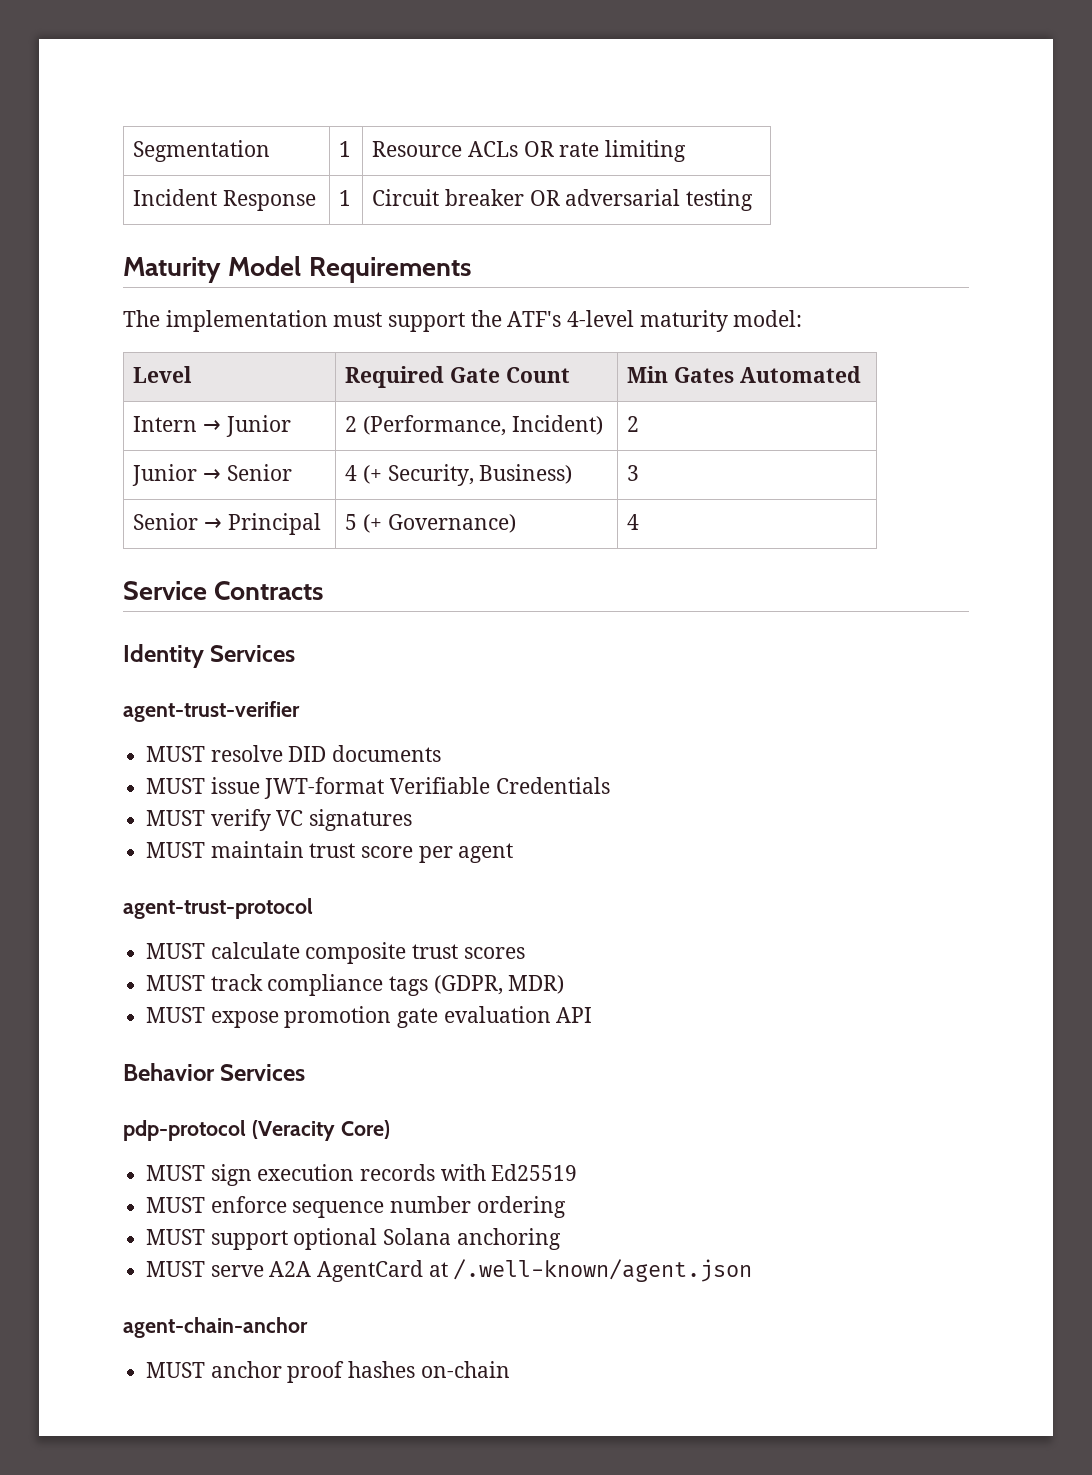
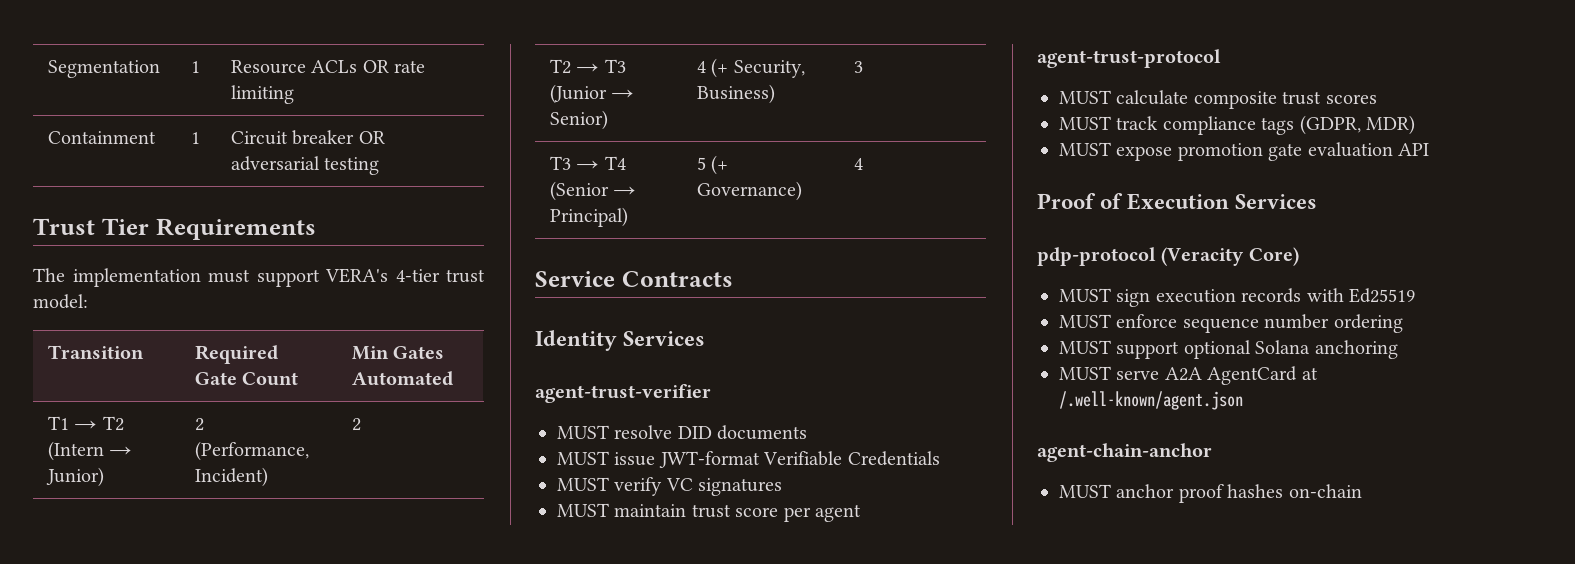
- Incident Response | 1 | Circuit breaker OR adversarial testing
+ Containment | 1 | Circuit breaker OR adversarial testing
- Maturity Model Requirements
+ Trust Tier Requirements
- The implementation must support the ATF's 4-level maturity model:
+ The implementation must support VERA's 4-tier trust model:
- Level | Required Gate Count | Min Gates Automated
+ Transition | Required Gate Count | Min Gates Automated
- Intern → Junior | 2 (Performance, Incident) | 2
- Junior → Senior | 4 (+ Security, Business) | 3
+ T1 → T2 (Intern → Junior) | 2 (Performance, Incident) | 2
+ T2 → T3 (Junior → Senior) | 4 (+ Security, Business) | 3
- Senior → Principal | 5 (+ Governance) | 4
+ T3 → T4 (Senior → Principal) | 5 (+ Governance) | 4
- Behavior Services
+ Proof of Execution Services

